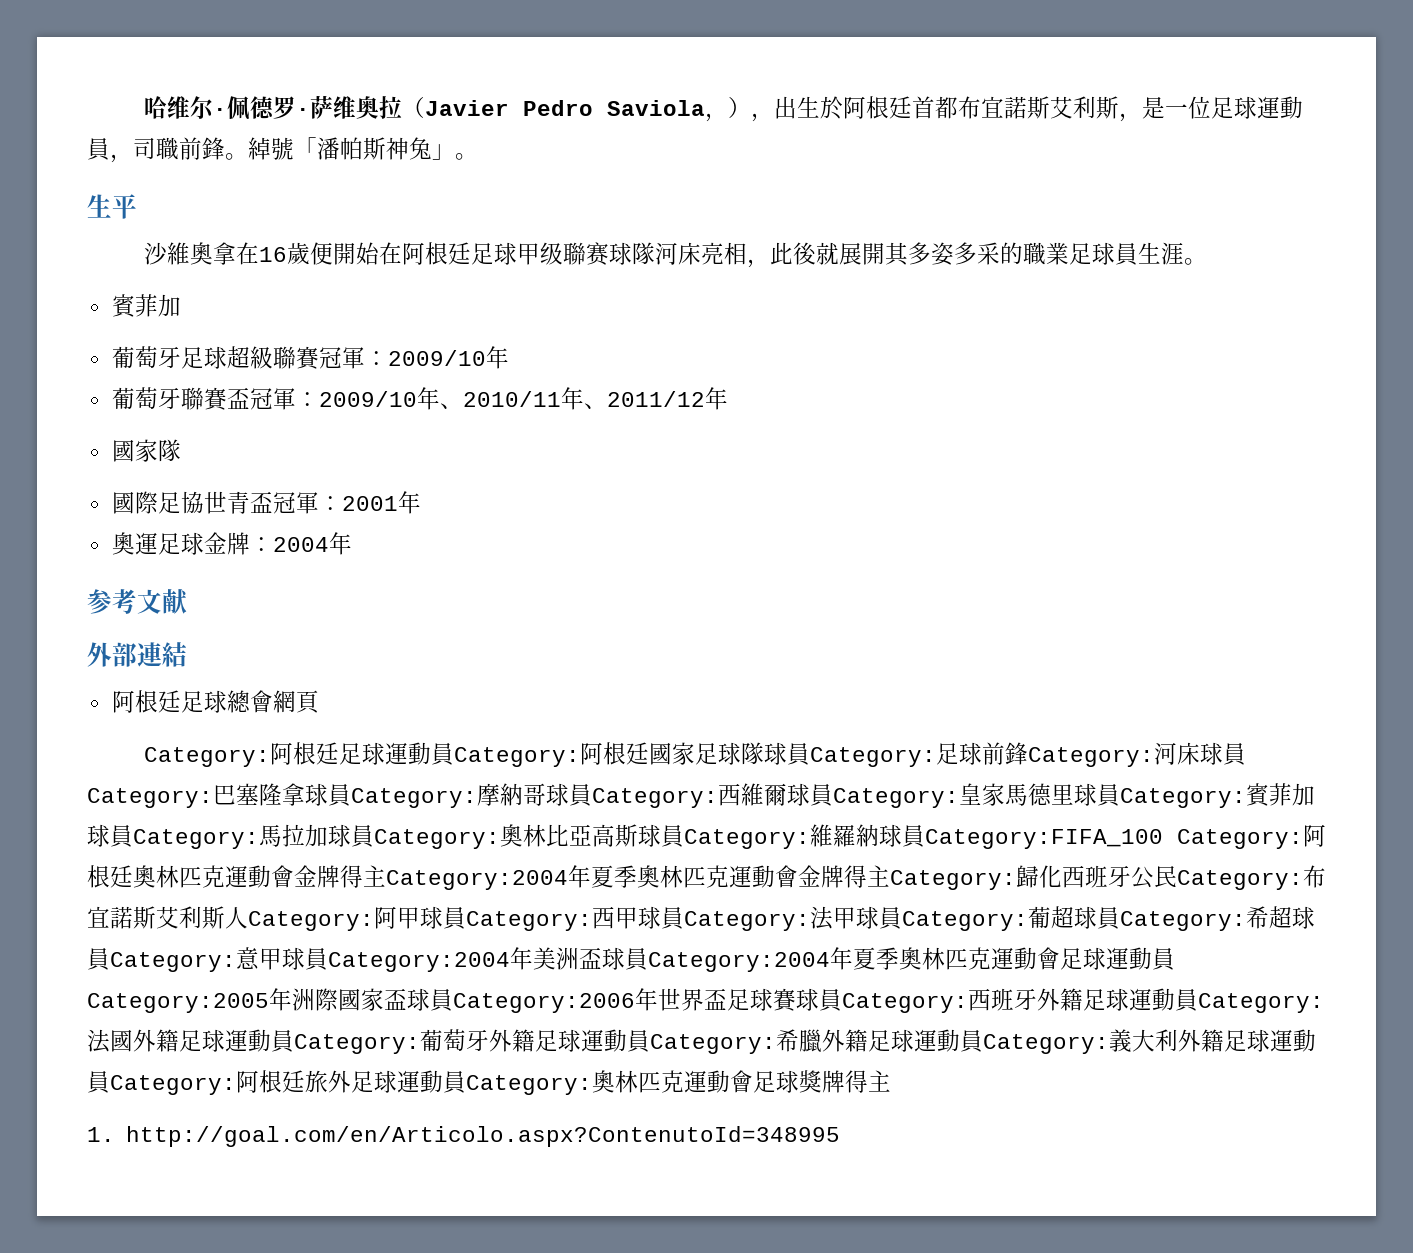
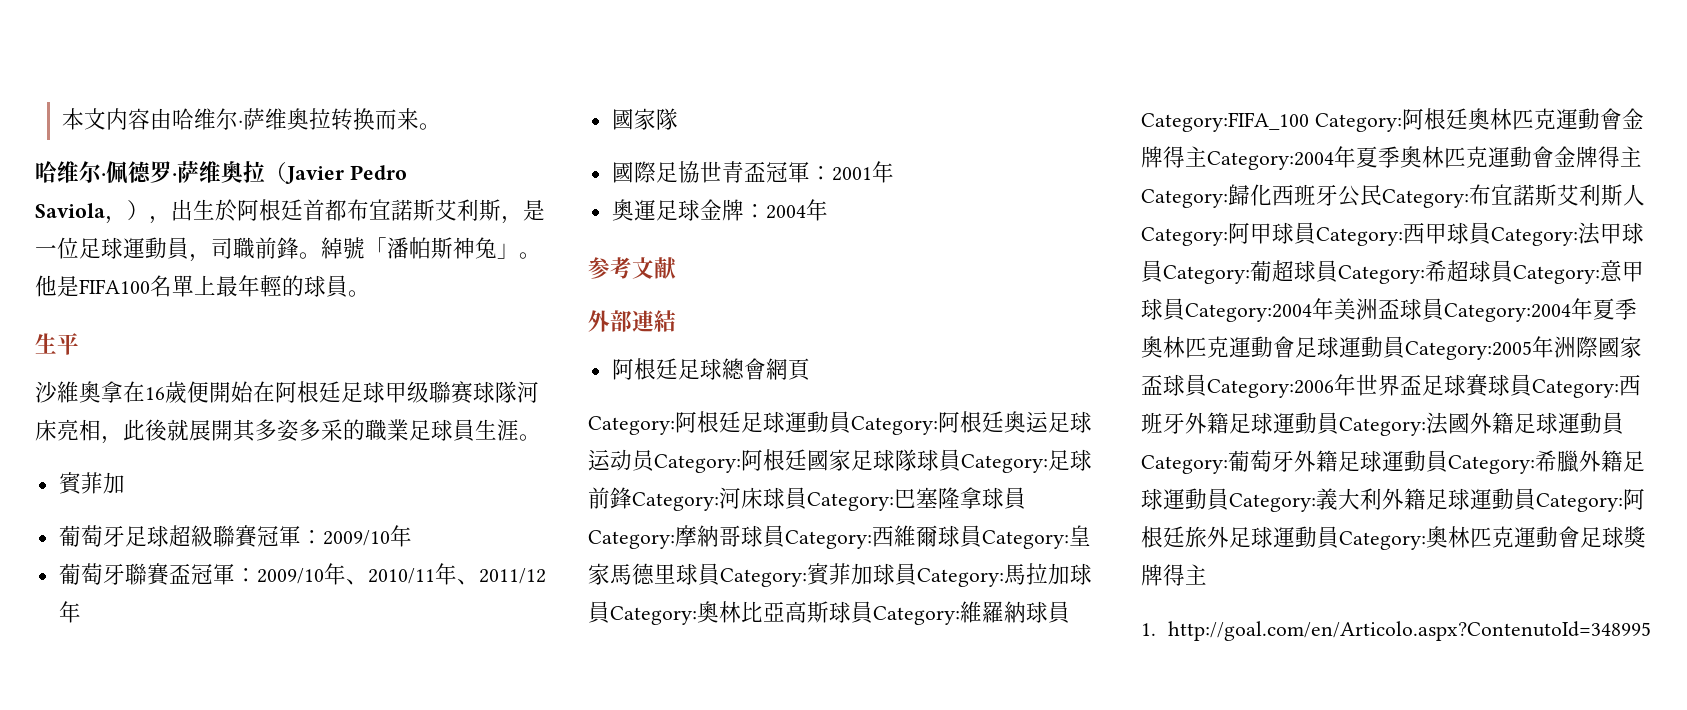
+ 本文内容由哈维尔·萨维奥拉转换而来。
+ 他是FIFA100名單上最年輕的球員。
- 阿根廷國家足球隊球員Category:
+ 阿根廷奥运足球运动员Category:阿根廷國家足球隊球員Category:

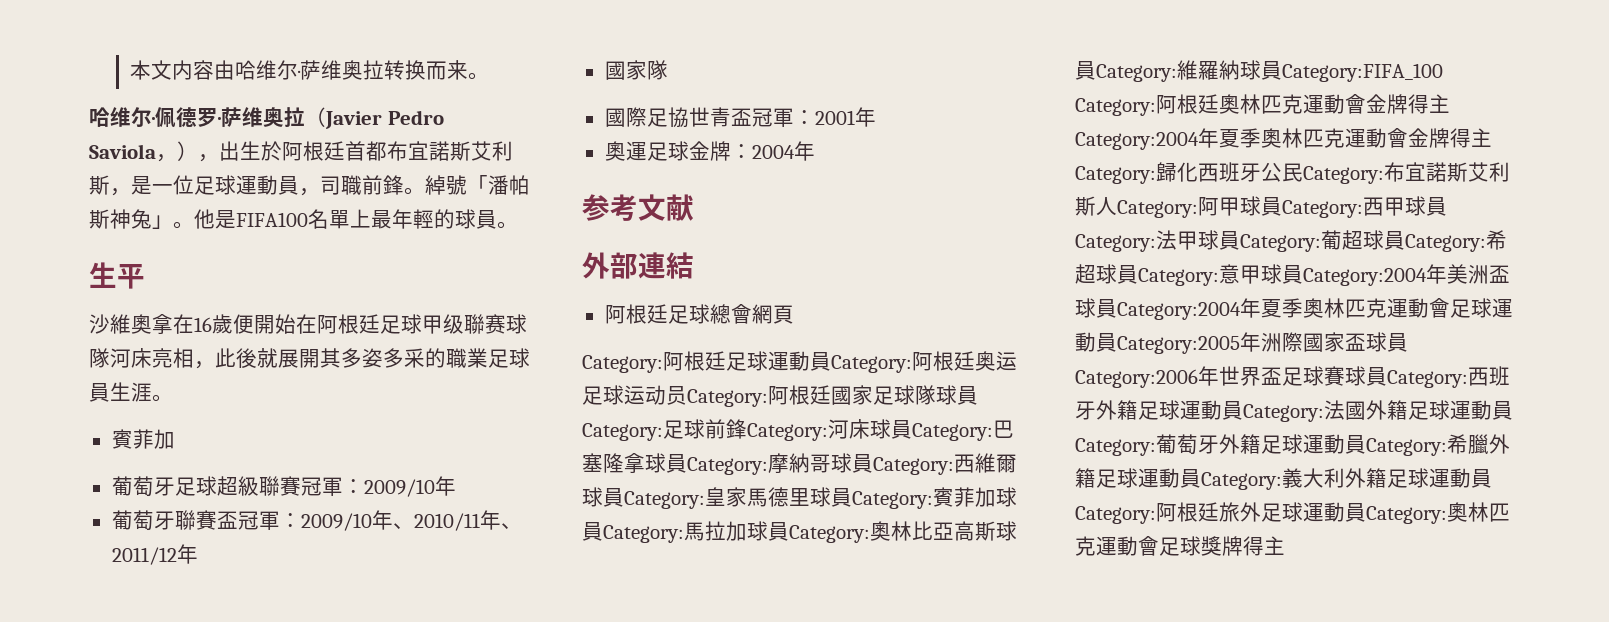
- 1. http://goal.com/en/Articolo.aspx?ContenutoId=348995

